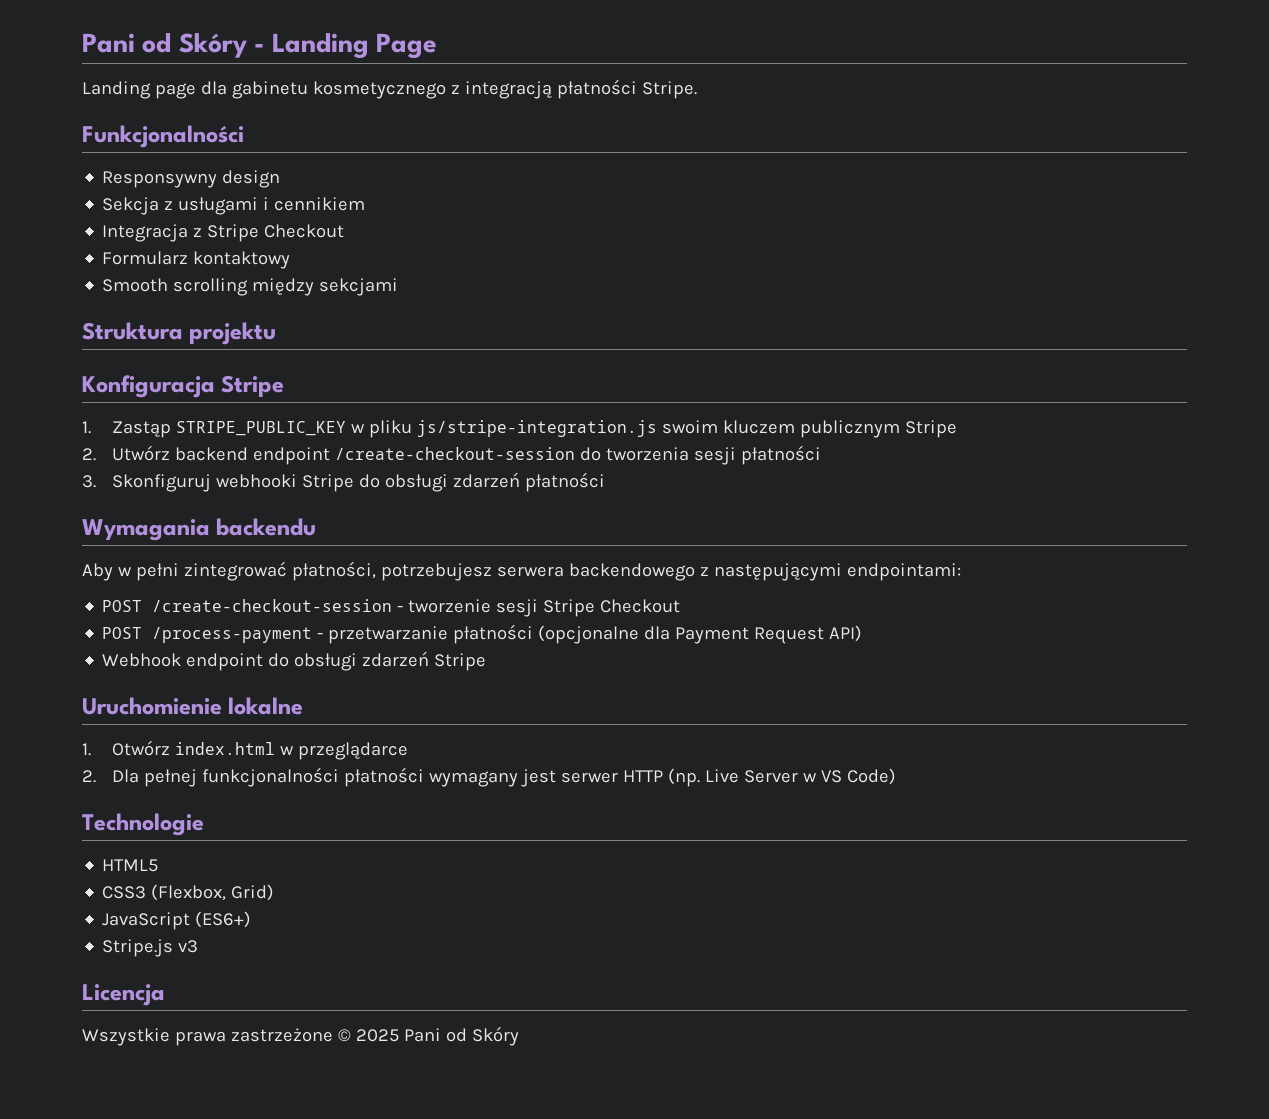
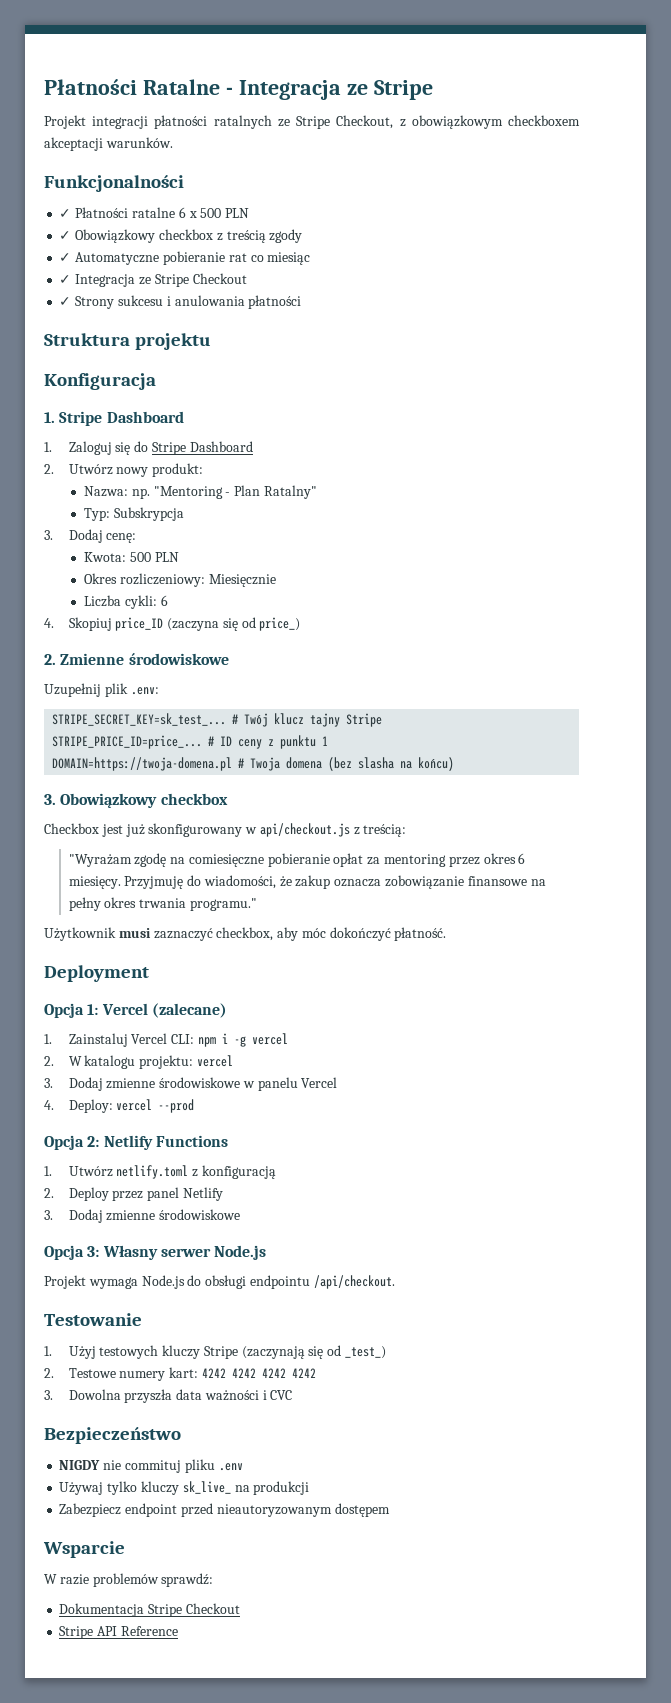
- Pani od Skóry - Landing Page
- Landing page dla gabinetu kosmetycznego z integracją płatności Stripe.
+ Płatności Ratalne - Integracja ze Stripe
+ Projekt integracji płatności ratalnych ze Stripe Checkout, z obowiązkowym checkboxem akceptacji warunków.
  Funkcjonalności
- Responsywny design
- Sekcja z usługami i cennikiem
- Integracja z Stripe Checkout
- Formularz kontaktowy
- Smooth scrolling między sekcjami
+ ✓ Płatności ratalne 6 x 500 PLN
+ ✓ Obowiązkowy checkbox z treścią zgody
+ ✓ Automatyczne pobieranie rat co miesiąc
+ ✓ Integracja ze Stripe Checkout
+ ✓ Strony sukcesu i anulowania płatności
- Konfiguracja Stripe
- 1. Zastąp STRIPE_PUBLIC_KEY w pliku js/stripe-integration.js swoim kluczem publicznym Stripe
+ Konfiguracja
+ 1. Stripe Dashboard
+ 1. Zaloguj się do Stripe Dashboard
- 2. Utwórz backend endpoint /create-checkout-session do tworzenia sesji płatności
- 3. Skonfiguruj webhooki Stripe do obsługi zdarzeń płatności
- Wymagania backendu
- Aby w pełni zintegrować płatności, potrzebujesz serwera backendowego z następującymi endpointami:
- POST /create-checkout-session - tworzenie sesji Stripe Checkout
- POST /process-payment - przetwarzanie płatności (opcjonalne dla Payment Request API)
- Webhook endpoint do obsługi zdarzeń Stripe
- Uruchomienie lokalne
- 1. Otwórz index.html w przeglądarce
- 2. Dla pełnej funkcjonalności płatności wymagany jest serwer HTTP (np. Live Server w VS Code)
- Technologie
- HTML5
- CSS3 (Flexbox, Grid)
- JavaScript (ES6+)
- Stripe.js v3
- Licencja
- Wszystkie prawa zastrzeżone © 2025 Pani od Skóry
+ 2. Utwórz nowy produkt:
+ Nazwa: np. "Mentoring - Plan Ratalny"
+ Typ: Subskrypcja
+ 3. Dodaj cenę:
+ Kwota: 500 PLN
+ Okres rozliczeniowy: Miesięcznie
+ Liczba cykli: 6
+ 4. Skopiuj price_ID (zaczyna się od price_)
+ 2. Zmienne środowiskowe
+ Uzupełnij plik .env:
+ STRIPE_SECRET_KEY=sk_test_... # Twój klucz tajny Stripe
+ STRIPE_PRICE_ID=price_... # ID ceny z punktu 1
+ DOMAIN=https://twoja-domena.pl # Twoja domena (bez slasha na końcu)
+ 3. Obowiązkowy checkbox
+ Checkbox jest już skonfigurowany w api/checkout.js z treścią:
+ "Wyrażam zgodę na comiesięczne pobieranie opłat za mentoring przez okres 6 miesięcy. Przyjmuję do wiadomości, że zakup oznacza zobowiązanie finansowe na pełny okres trwania programu."
+ Użytkownik musi zaznaczyć checkbox, aby móc dokończyć płatność.
+ Deployment
+ Opcja 1: Vercel (zalecane)
+ 1. Zainstaluj Vercel CLI: npm i -g vercel
+ 2. W katalogu projektu: vercel
+ 3. Dodaj zmienne środowiskowe w panelu Vercel
+ 4. Deploy: vercel --prod
+ Opcja 2: Netlify Functions
+ 1. Utwórz netlify.toml z konfiguracją
+ 2. Deploy przez panel Netlify
+ 3. Dodaj zmienne środowiskowe
+ Opcja 3: Własny serwer Node.js
+ Projekt wymaga Node.js do obsługi endpointu /api/checkout.
+ Testowanie
+ 1. Użyj testowych kluczy Stripe (zaczynają się od _test_)
+ 2. Testowe numery kart: 4242 4242 4242 4242
+ 3. Dowolna przyszła data ważności i CVC
+ Bezpieczeństwo
+ NIGDY nie commituj pliku .env
+ Używaj tylko kluczy sk_live_ na produkcji
+ Zabezpiecz endpoint przed nieautoryzowanym dostępem
+ Wsparcie
+ W razie problemów sprawdź:
+ Dokumentacja Stripe Checkout
+ Stripe API Reference

